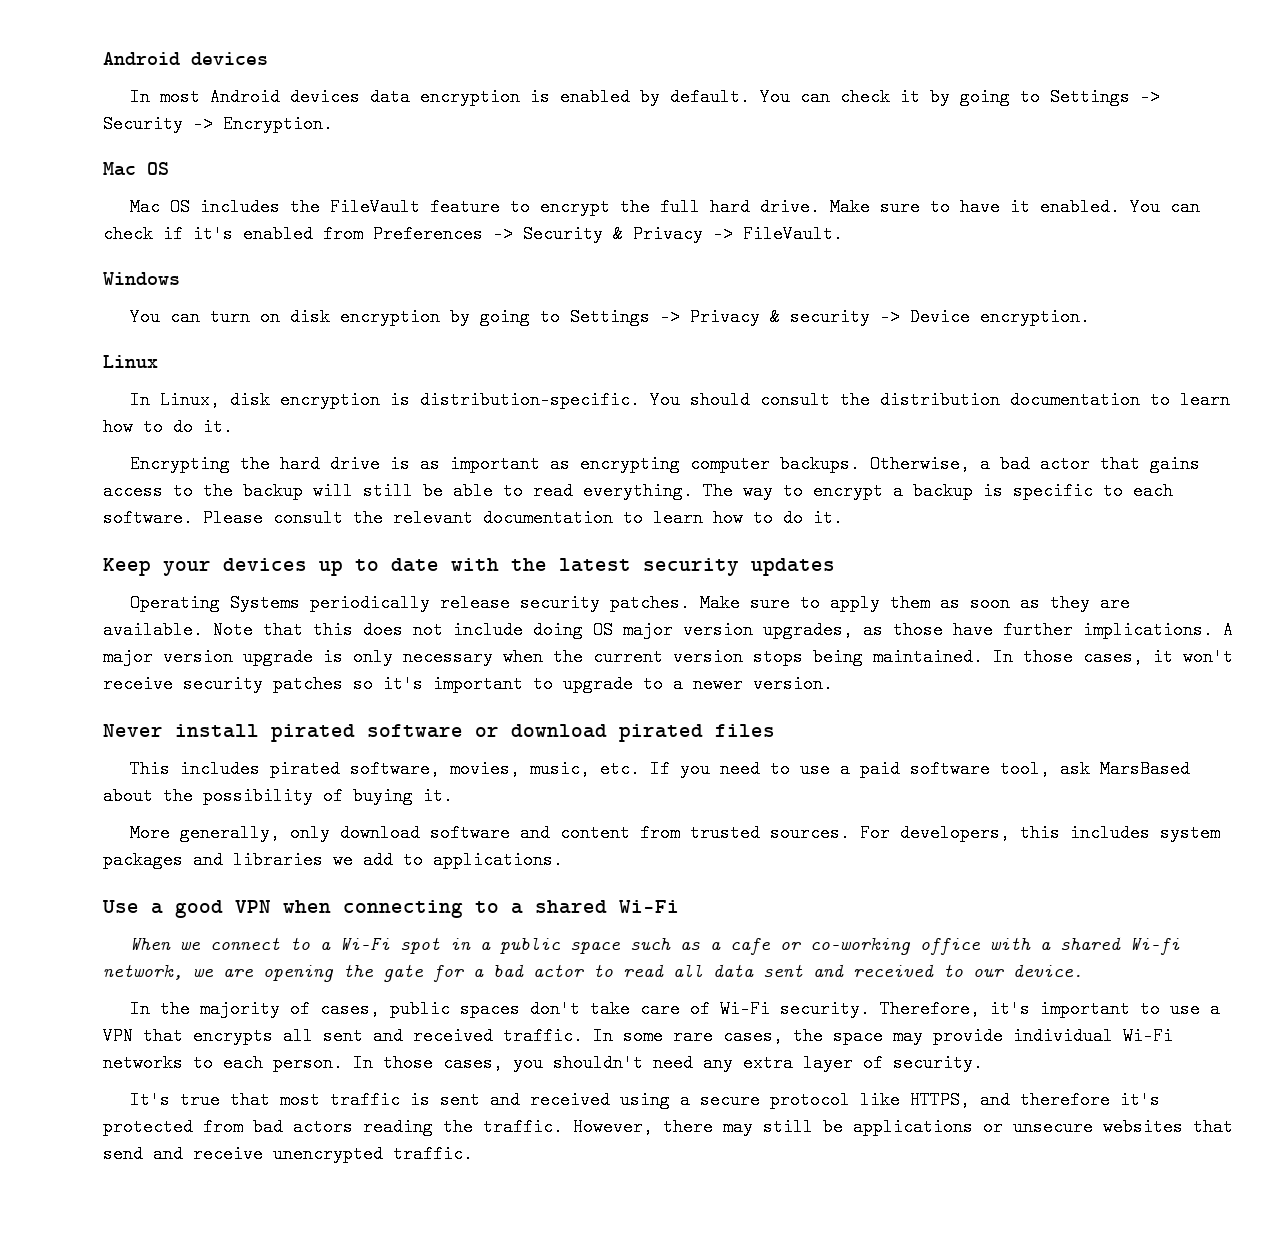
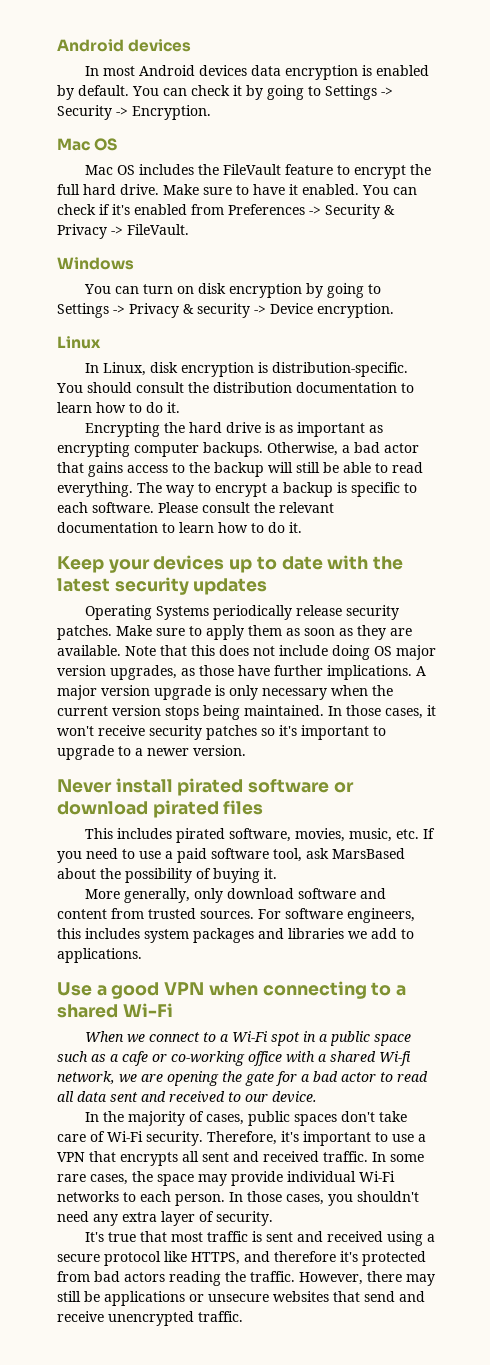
- For developers, this includes system packages and libraries we add to applications.
+ For software engineers, this includes system packages and libraries we add to applications.

